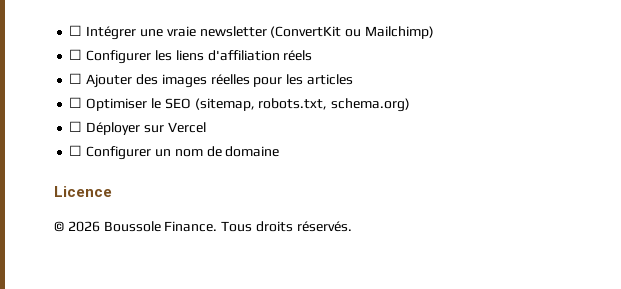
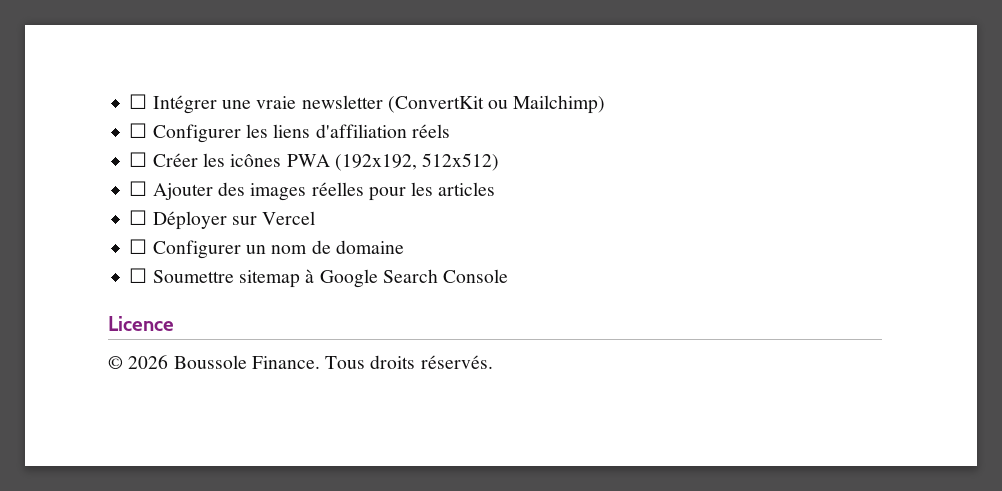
+ ☐ Créer les icônes PWA (192x192, 512x512)
- ☐ Optimiser le SEO (sitemap, robots.txt, schema.org)
+ ☐ Soumettre sitemap à Google Search Console

